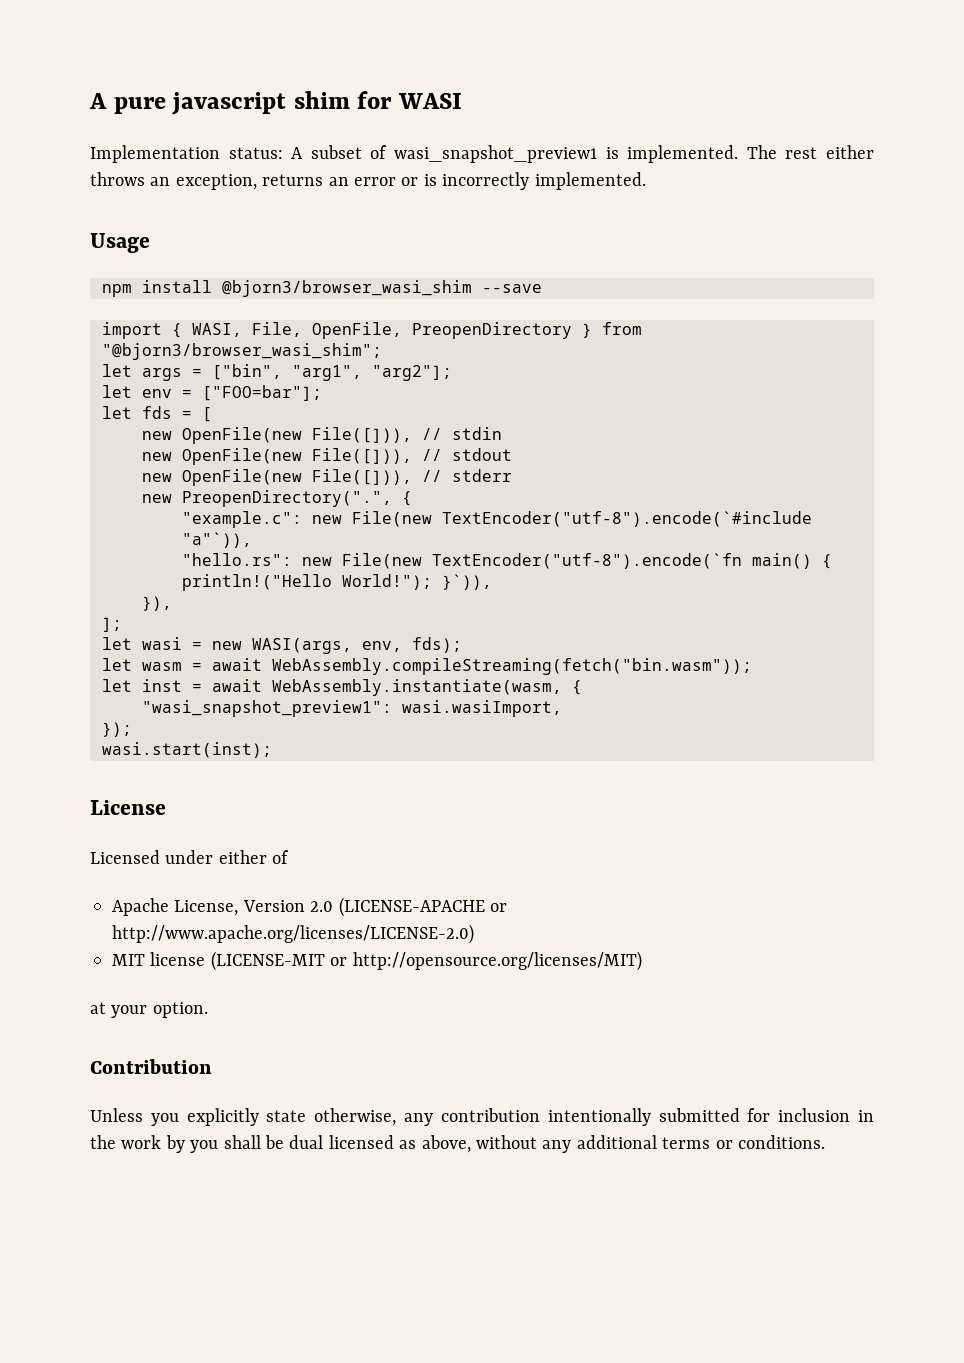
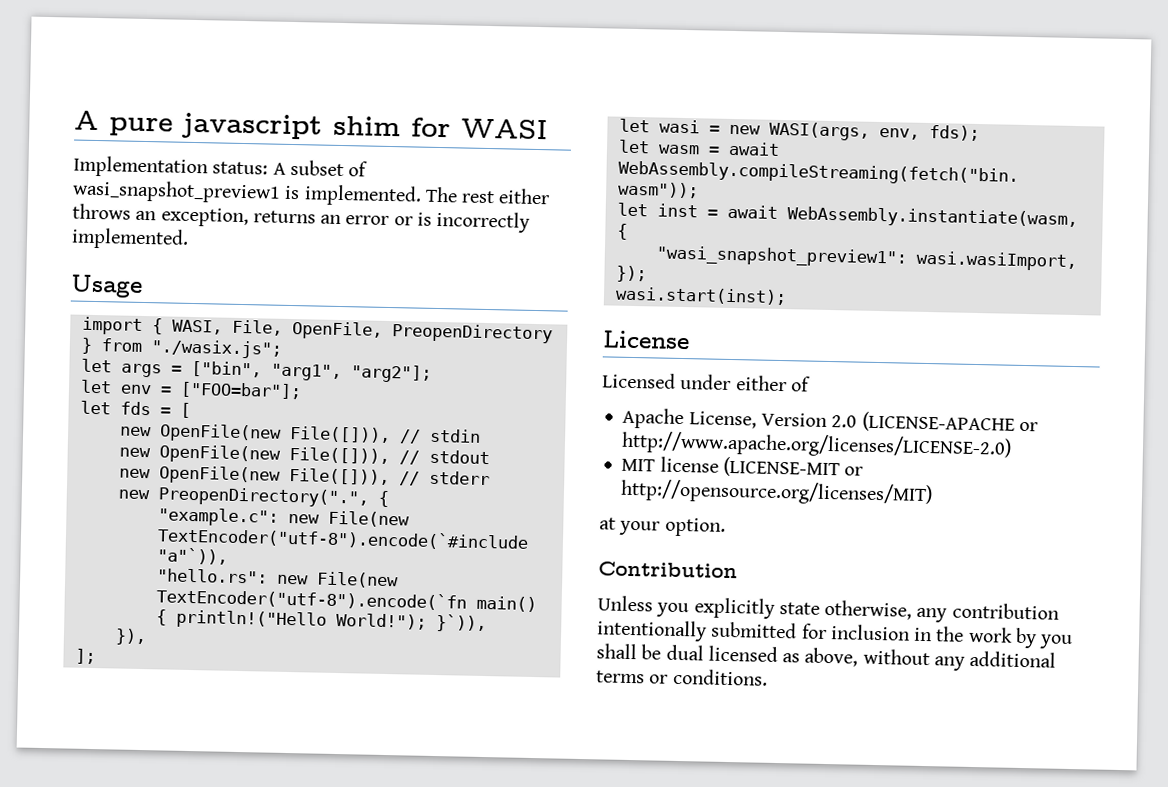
- npm install @bjorn3/browser_wasi_shim --save
- import { WASI, File, OpenFile, PreopenDirectory } from "@bjorn3/browser_wasi_shim";
+ import { WASI, File, OpenFile, PreopenDirectory } from "./wasix.js";

